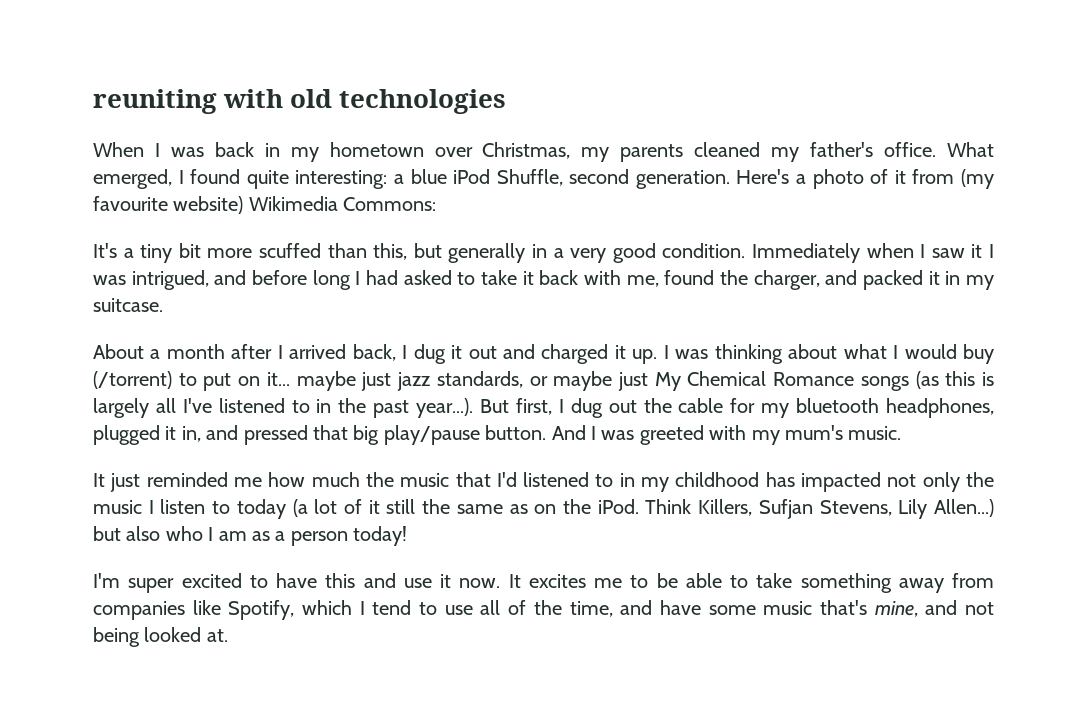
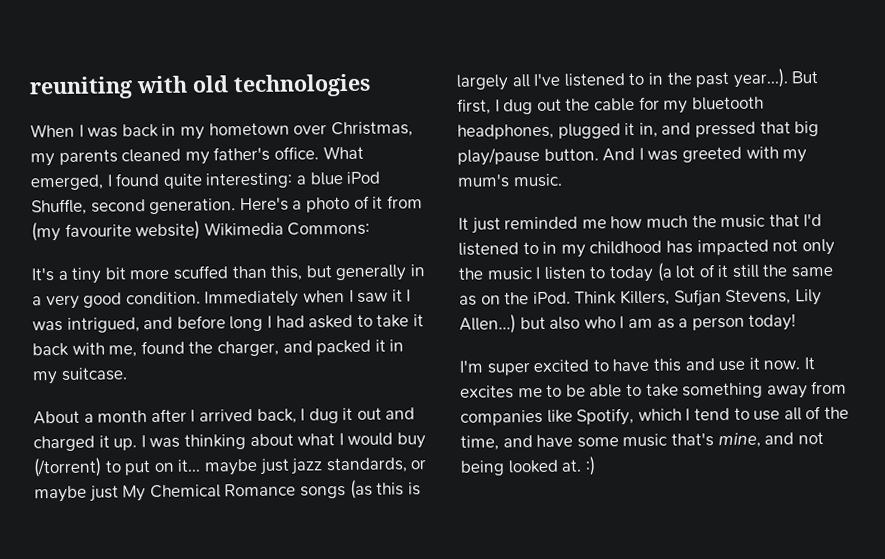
- It excites me to be able to take something away from companies like Spotify, which I tend to use all of the time, and have some music that's mine, and not being looked at.
+ It excites me to be able to take something away from companies like Spotify, which I tend to use all of the time, and have some music that's mine, and not being looked at. :)

